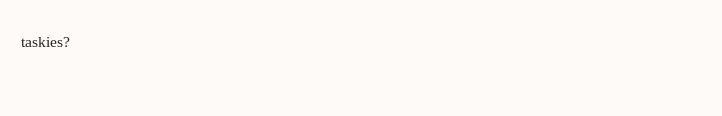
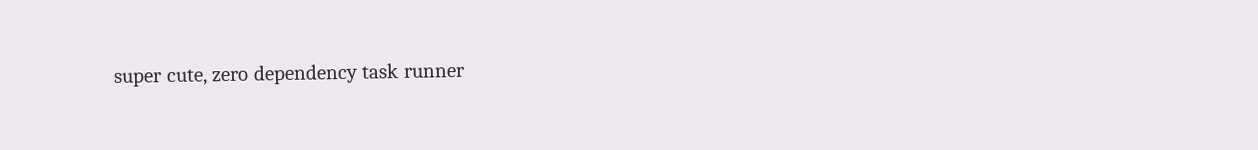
- taskies?
+ super cute, zero dependency task runner

